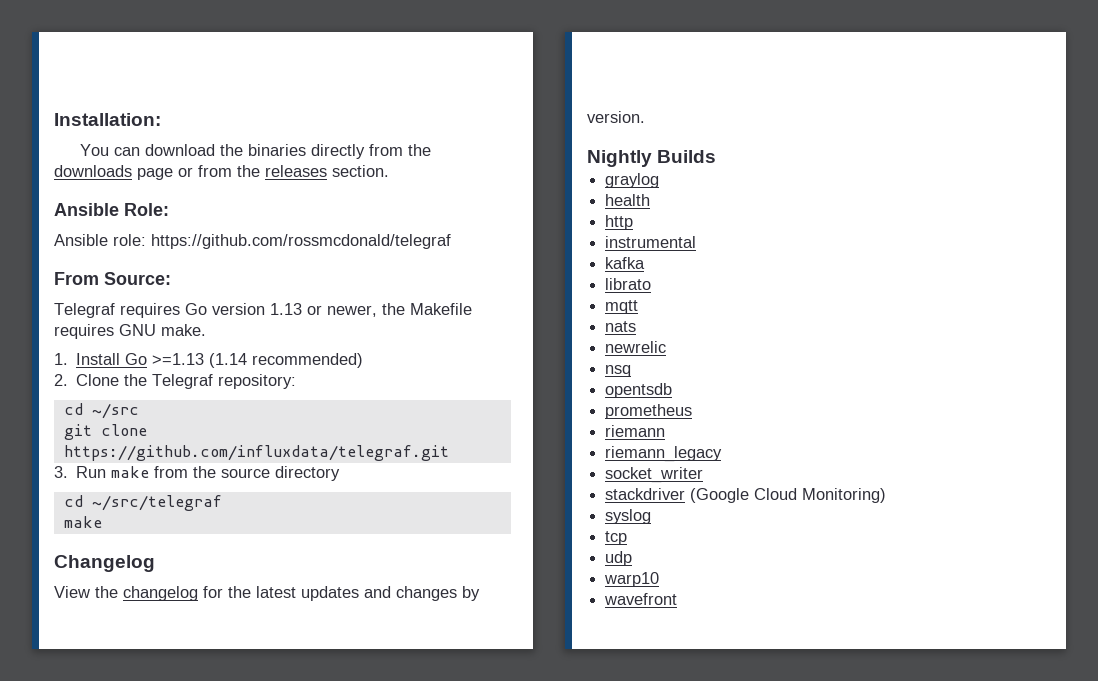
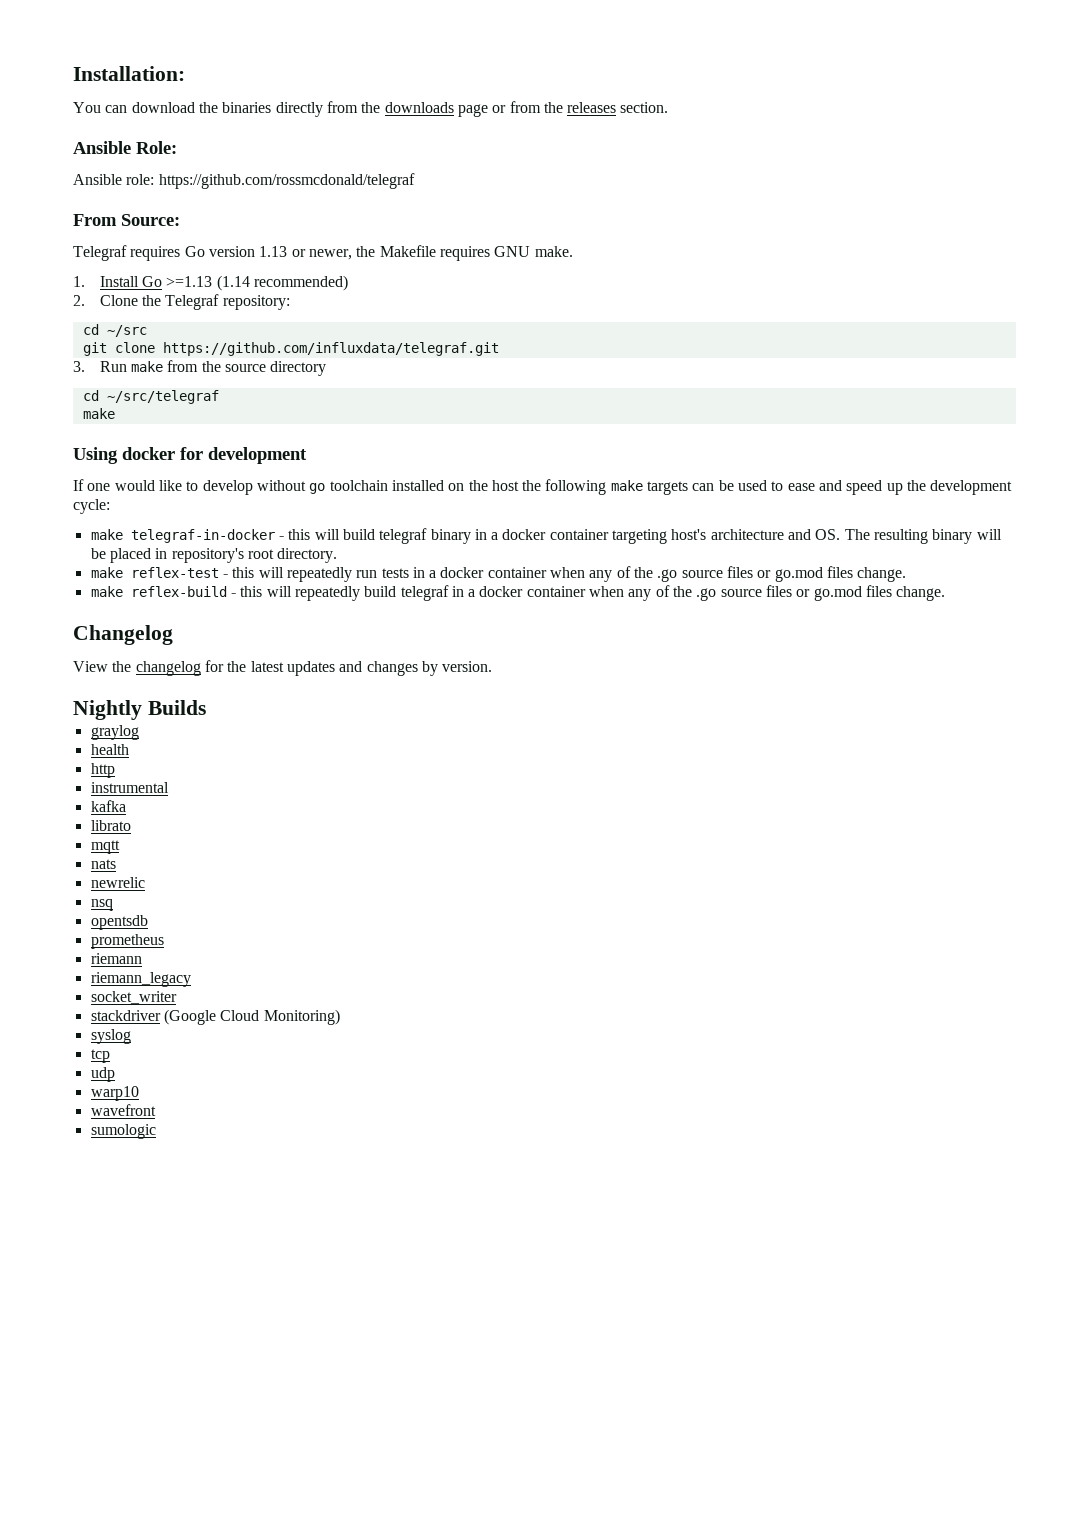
+ Using docker for development
+ If one would like to develop without go toolchain installed on the host the following make targets can be used to ease and speed up the development cycle:
+ make telegraf-in-docker - this will build telegraf binary in a docker container targeting host's architecture and OS. The resulting binary will be placed in repository's root directory.
+ make reflex-test - this will repeatedly run tests in a docker container when any of the .go source files or go.mod files change.
+ make reflex-build - this will repeatedly build telegraf in a docker container when any of the .go source files or go.mod files change.
+ sumologic

